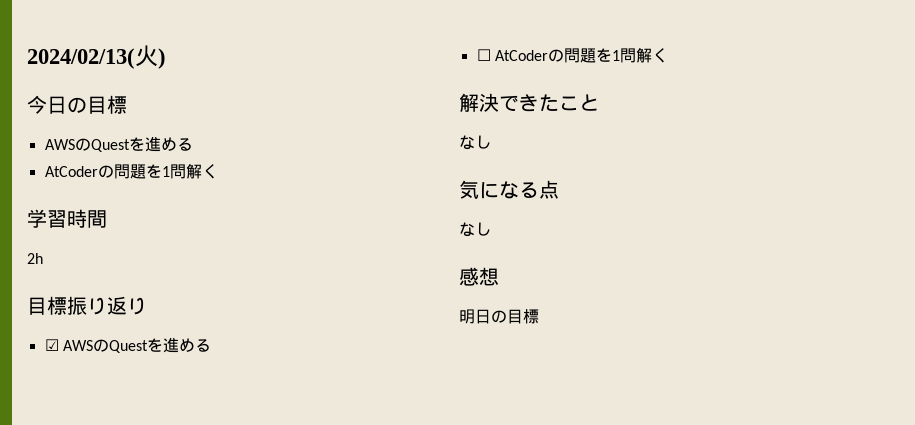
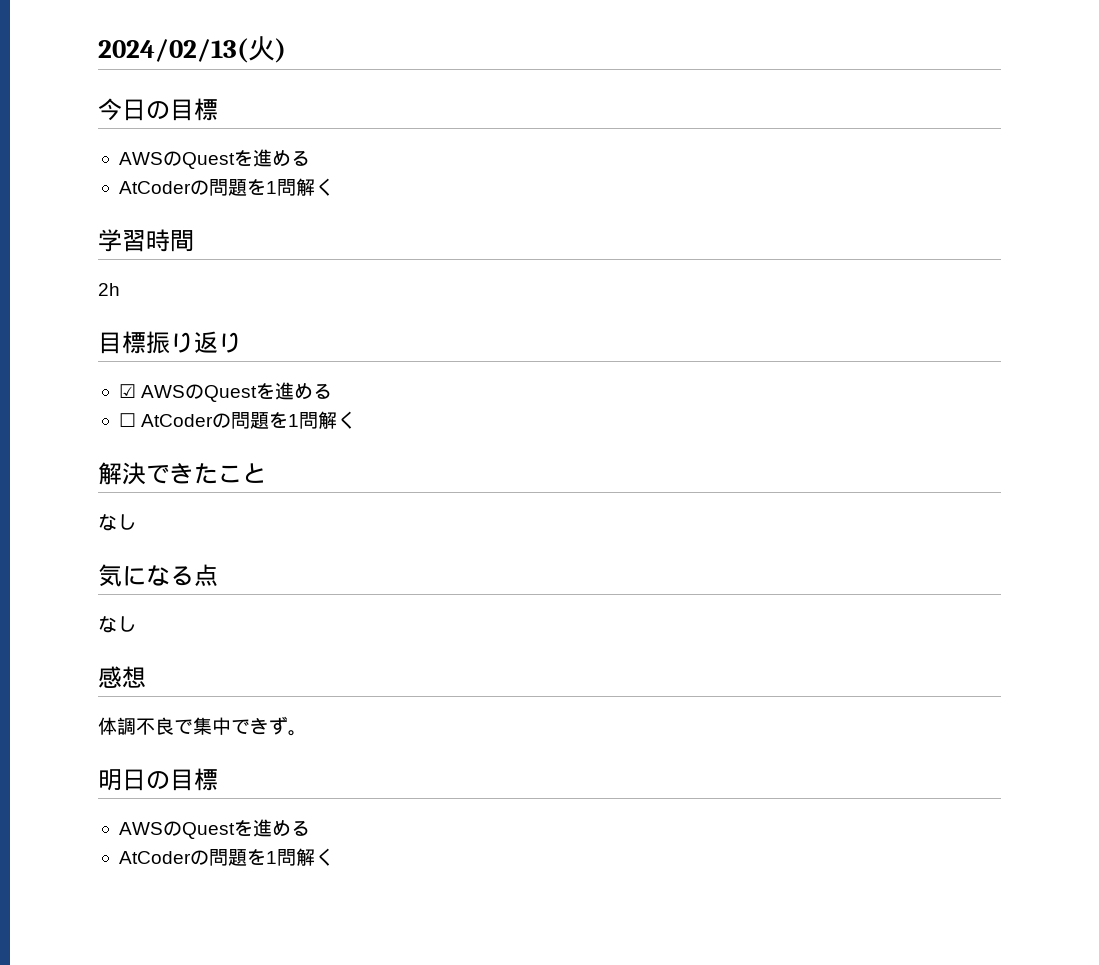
+ 体調不良で集中できず。
  明日の目標
+ AWSのQuestを進める
+ AtCoderの問題を1問解く

